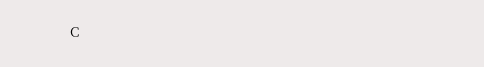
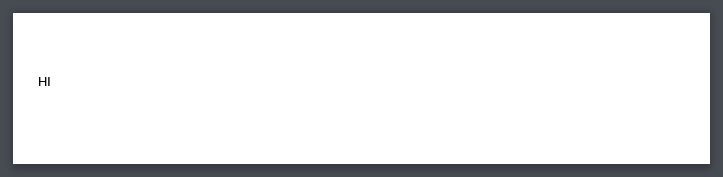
- C
+ HI

